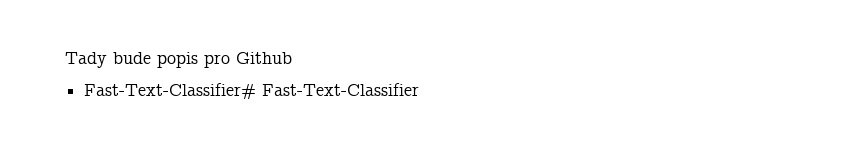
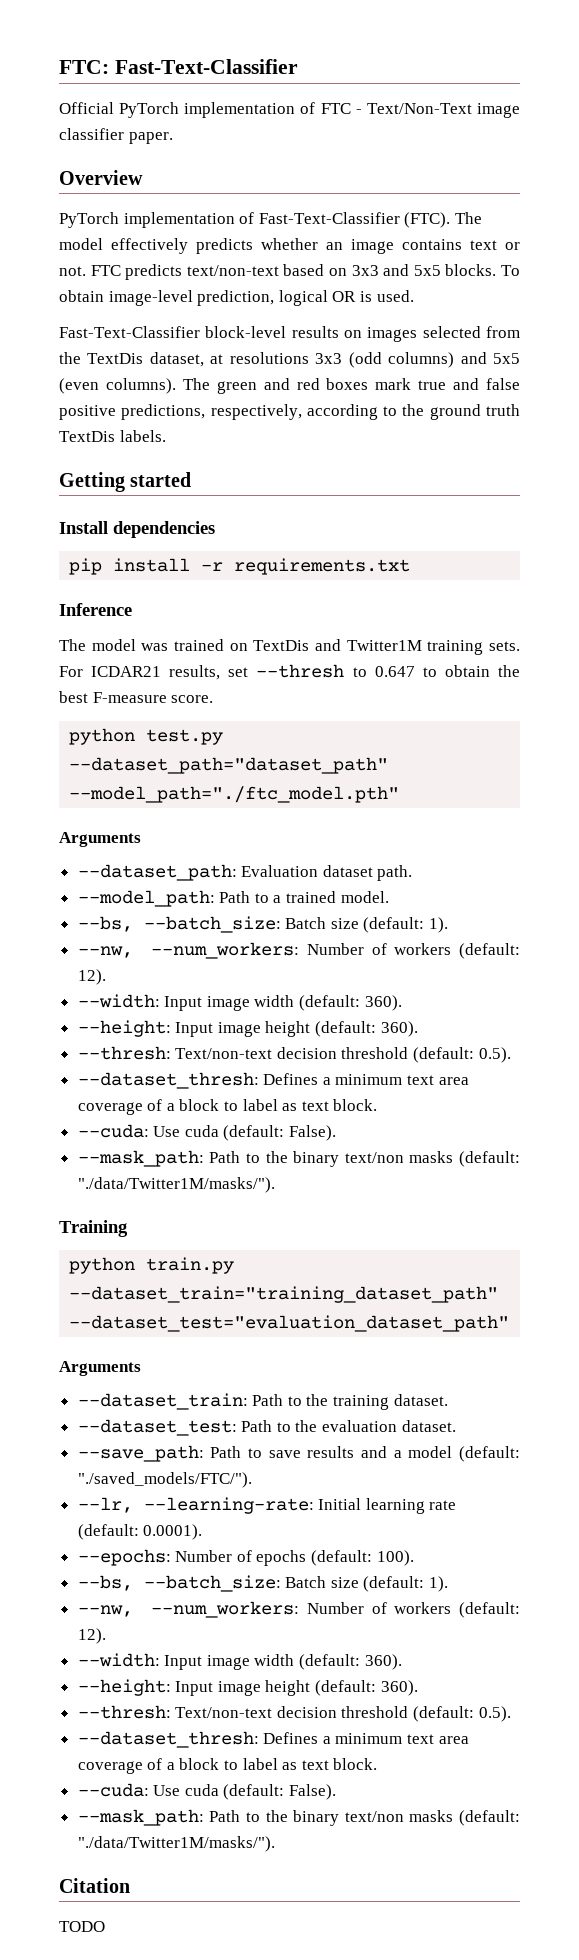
- Tady bude popis pro Github
- Fast-Text-Classifier# Fast-Text-Classifier
+ FTC: Fast-Text-Classifier
+ Official PyTorch implementation of FTC - Text/Non-Text image classifier paper.
+ Overview
+ PyTorch implementation of Fast-Text-Classifier (FTC). The model effectively predicts whether an image contains text or not. FTC predicts text/non-text based on 3x3 and 5x5 blocks. To obtain image-level prediction, logical OR is used.
+ Fast-Text-Classifier block-level results on images selected from the TextDis dataset, at resolutions 3x3 (odd columns) and 5x5 (even columns). The green and red boxes mark true and false positive predictions, respectively, according to the ground truth TextDis labels.
+ Getting started
+ Install dependencies
+ pip install -r requirements.txt
+ Inference
+ The model was trained on TextDis and Twitter1M training sets. For ICDAR21 results, set --thresh to 0.647 to obtain the best F-measure score.
+ python test.py --dataset_path="dataset_path" --model_path="./ftc_model.pth"
+ Arguments
+ --dataset_path: Evaluation dataset path.
+ --model_path: Path to a trained model.
+ --bs, --batch_size: Batch size (default: 1).
+ --nw, --num_workers: Number of workers (default: 12).
+ --width: Input image width (default: 360).
+ --height: Input image height (default: 360).
+ --thresh: Text/non-text decision threshold (default: 0.5).
+ --dataset_thresh: Defines a minimum text area coverage of a block to label as text block.
+ --cuda: Use cuda (default: False).
+ --mask_path: Path to the binary text/non masks (default: "./data/Twitter1M/masks/").
+ Training
+ python train.py --dataset_train="training_dataset_path" --dataset_test="evaluation_dataset_path"
+ Arguments
+ --dataset_train: Path to the training dataset.
+ --dataset_test: Path to the evaluation dataset.
+ --save_path: Path to save results and a model (default: "./saved_models/FTC/").
+ --lr, --learning-rate: Initial learning rate (default: 0.0001).
+ --epochs: Number of epochs (default: 100).
+ --bs, --batch_size: Batch size (default: 1).
+ --nw, --num_workers: Number of workers (default: 12).
+ --width: Input image width (default: 360).
+ --height: Input image height (default: 360).
+ --thresh: Text/non-text decision threshold (default: 0.5).
+ --dataset_thresh: Defines a minimum text area coverage of a block to label as text block.
+ --cuda: Use cuda (default: False).
+ --mask_path: Path to the binary text/non masks (default: "./data/Twitter1M/masks/").
+ Citation
+ TODO

